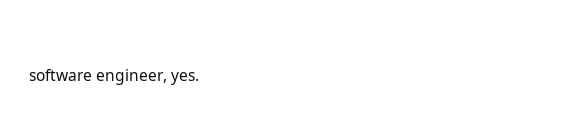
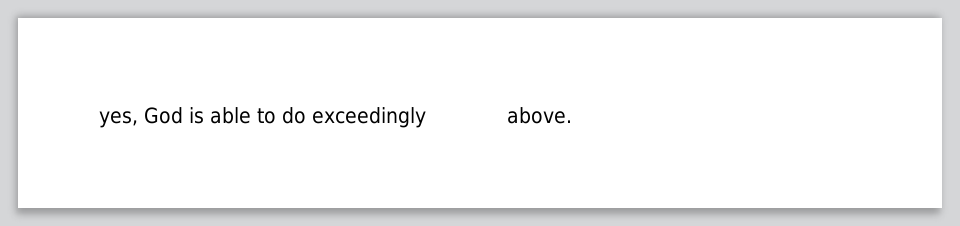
- software engineer, yes.
+ yes, God is able to do exceedingly above.

